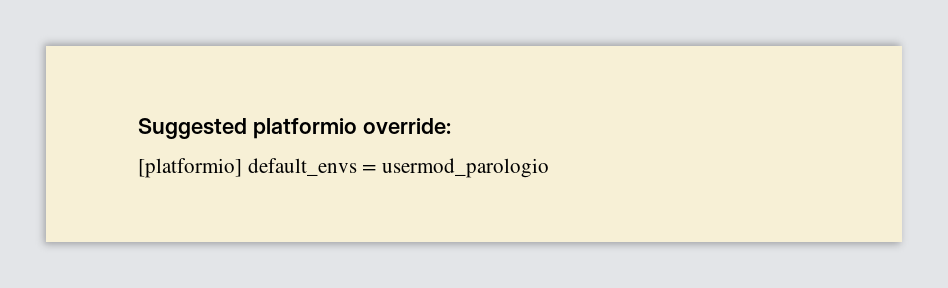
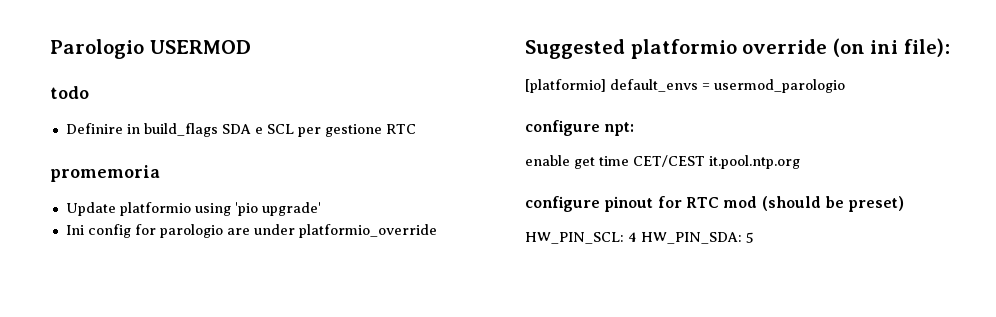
- Suggested platformio override:
+ Parologio USERMOD
+ todo
+ Definire in build_flags SDA e SCL per gestione RTC
+ promemoria
+ Update platformio using 'pio upgrade'
+ Ini config for parologio are under platformio_override
+ Suggested platformio override (on ini file):
  [platformio] default_envs = usermod_parologio
+ configure npt:
+ enable get time CET/CEST it.pool.ntp.org
+ configure pinout for RTC mod (should be preset)
+ HW_PIN_SCL: 4 HW_PIN_SDA: 5

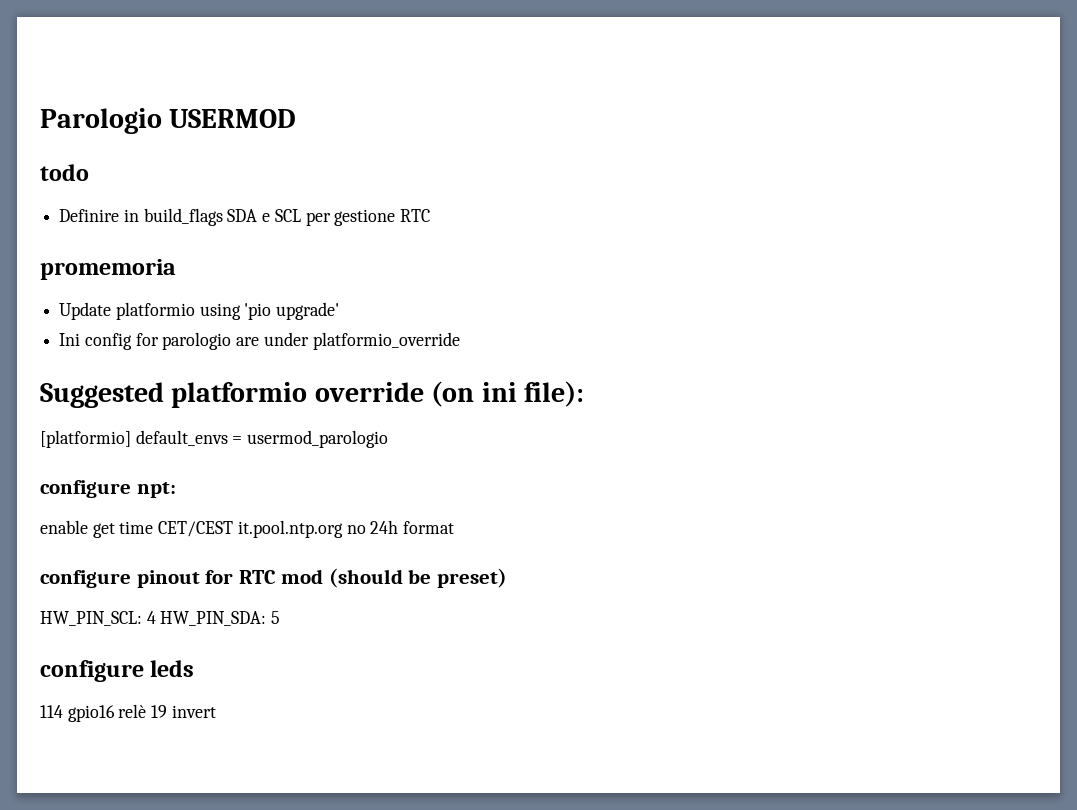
- enable get time CET/CEST it.pool.ntp.org
+ enable get time CET/CEST it.pool.ntp.org no 24h format
+ configure leds
+ 114 gpio16 relè 19 invert

